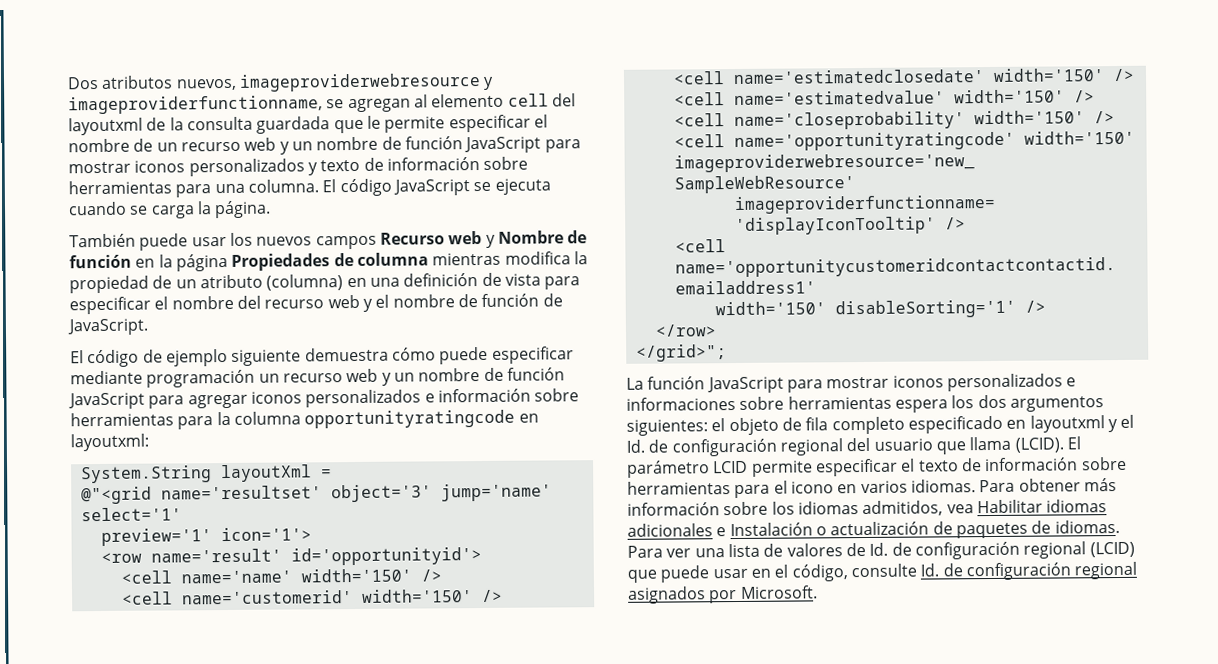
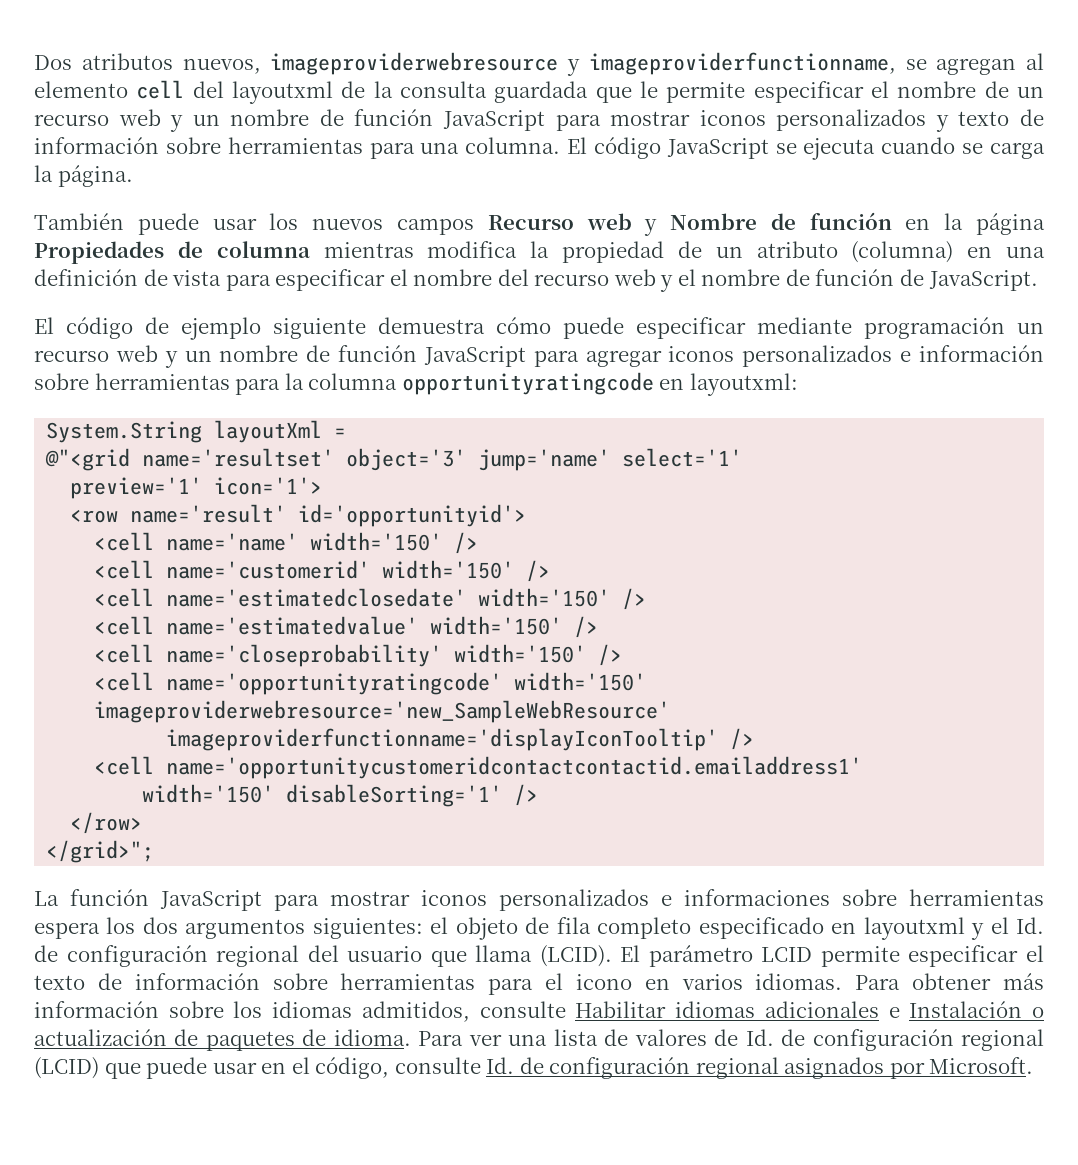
- Para obtener más información sobre los idiomas admitidos, vea Habilitar idiomas adicionales e Instalación o actualización de paquetes de idiomas.
+ Para obtener más información sobre los idiomas admitidos, consulte Habilitar idiomas adicionales e Instalación o actualización de paquetes de idioma.

